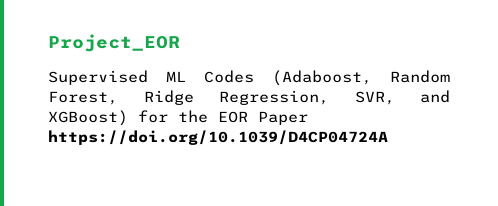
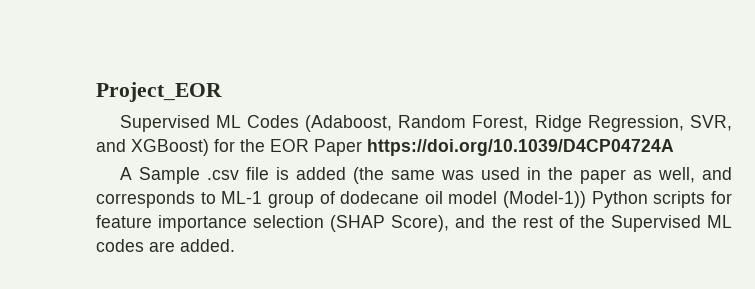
+ A Sample .csv file is added (the same was used in the paper as well, and corresponds to ML-1 group of dodecane oil model (Model-1)) Python scripts for feature importance selection (SHAP Score), and the rest of the Supervised ML codes are added.

